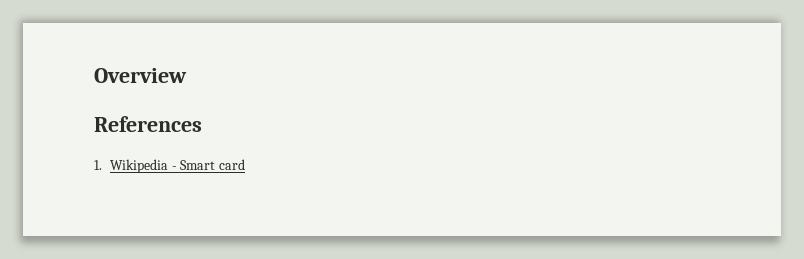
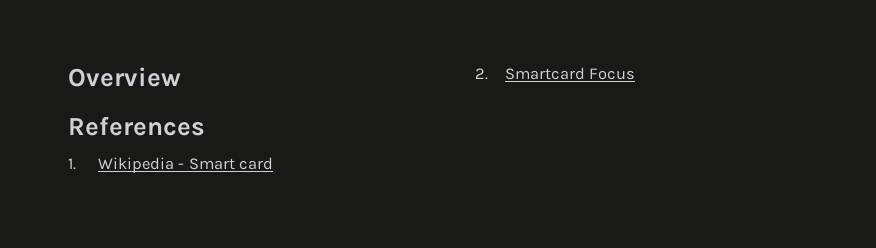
+ 2. Smartcard Focus

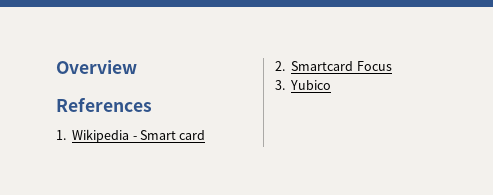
+ 3. Yubico

